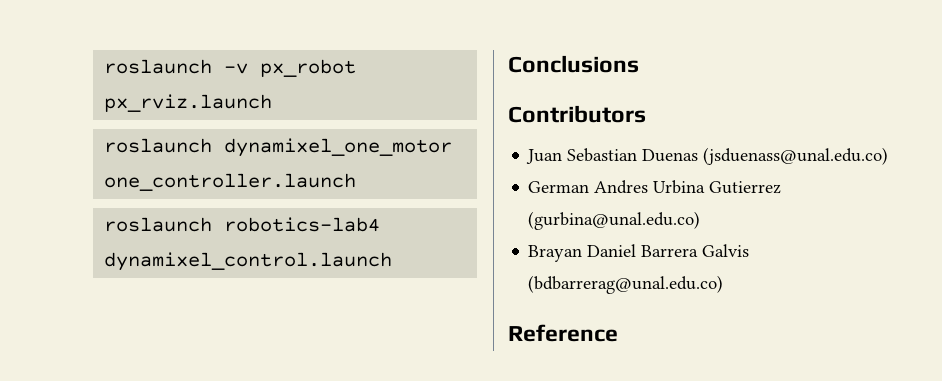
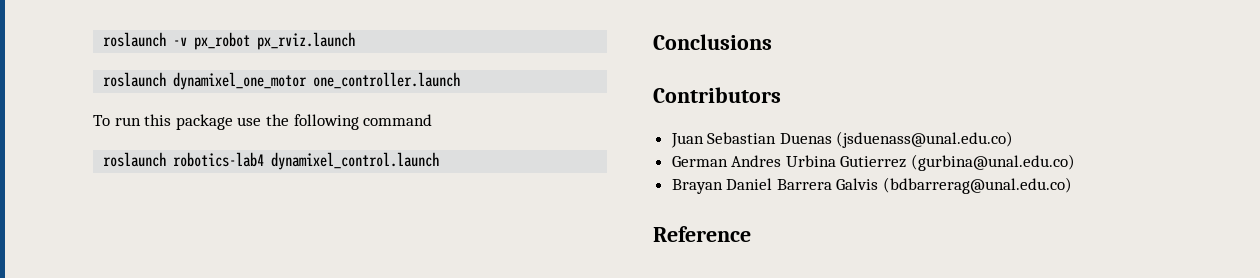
+ To run this package use the following command

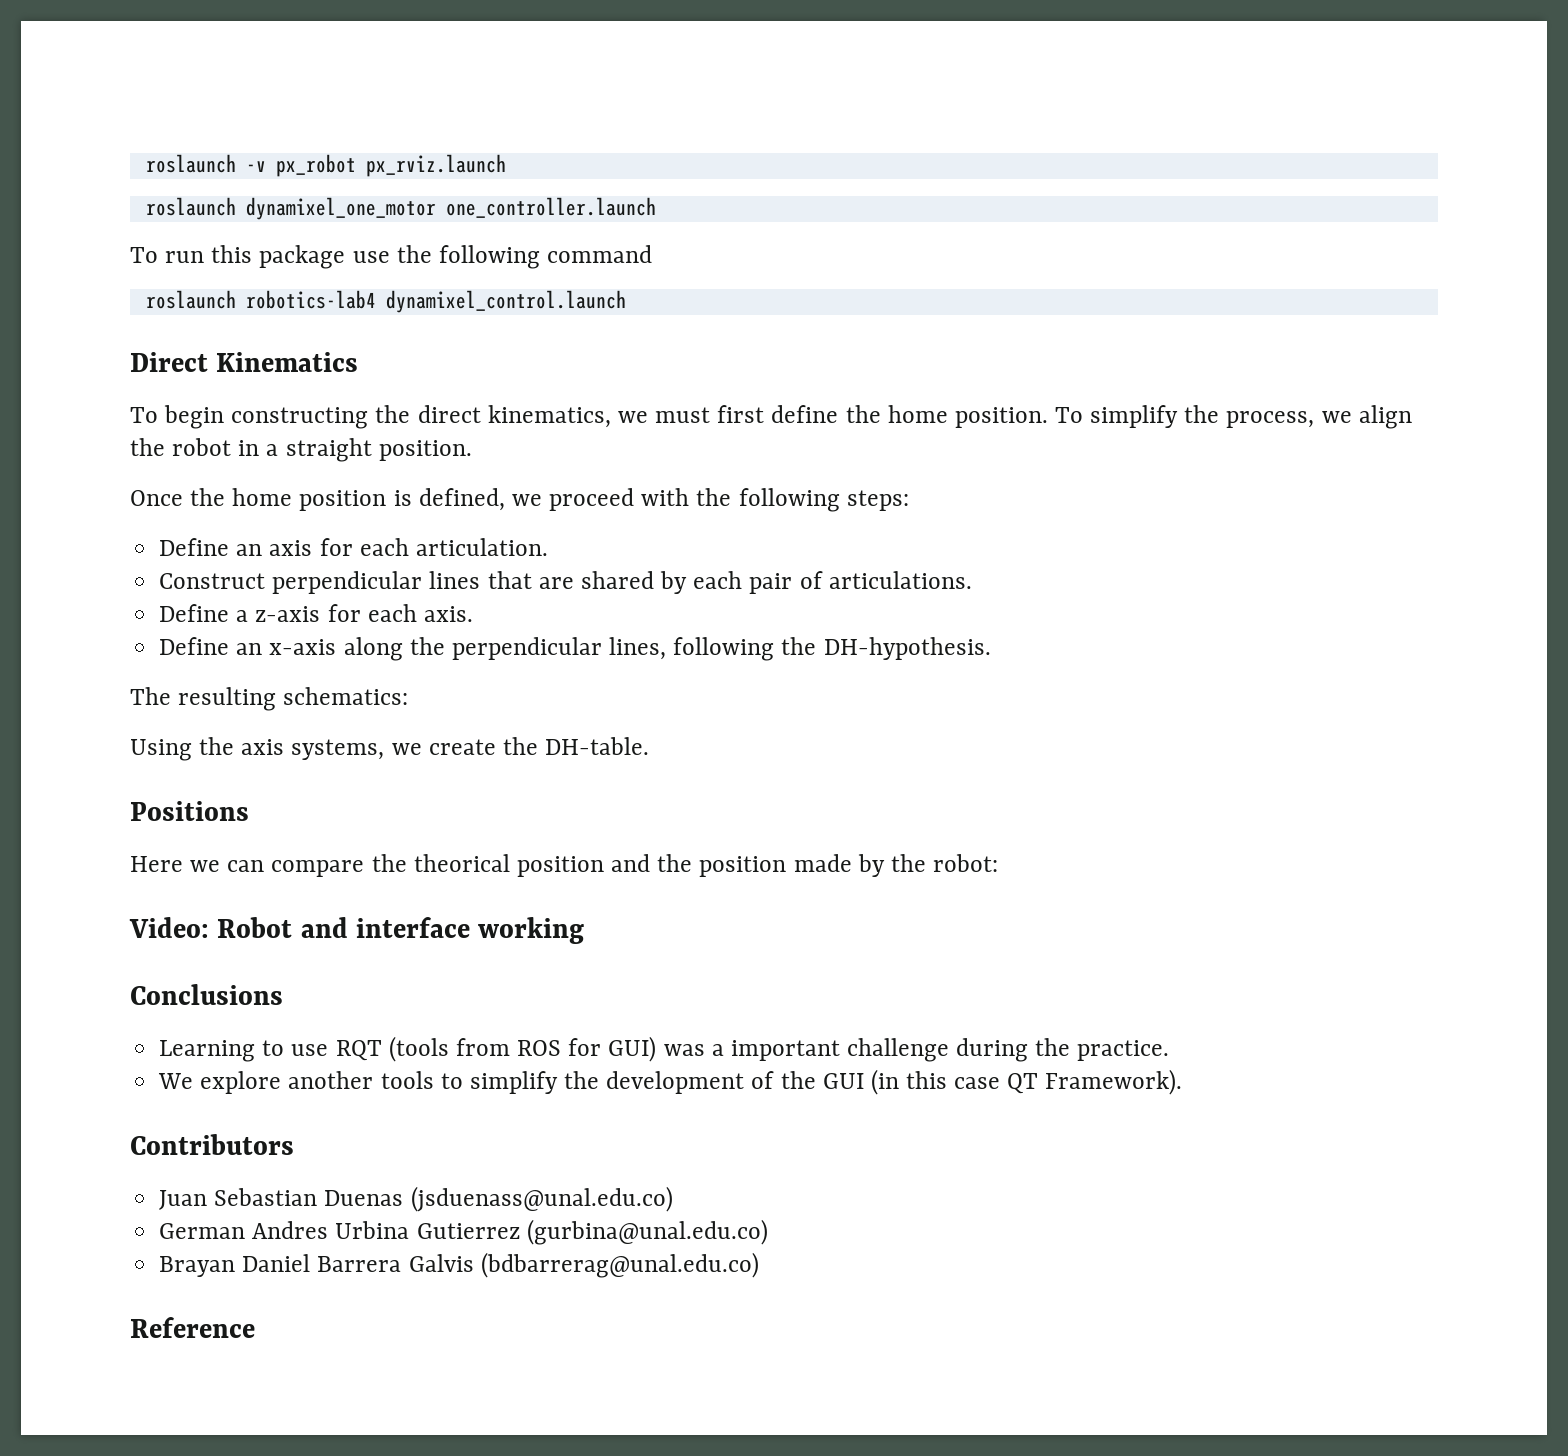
+ Direct Kinematics
+ To begin constructing the direct kinematics, we must first define the home position. To simplify the process, we align the robot in a straight position.
+ Once the home position is defined, we proceed with the following steps:
+ Define an axis for each articulation.
+ Construct perpendicular lines that are shared by each pair of articulations.
+ Define a z-axis for each axis.
+ Define an x-axis along the perpendicular lines, following the DH-hypothesis.
+ The resulting schematics:
+ Using the axis systems, we create the DH-table.
+ Positions
+ Here we can compare the theorical position and the position made by the robot:
+ Video: Robot and interface working
  Conclusions
+ Learning to use RQT (tools from ROS for GUI) was a important challenge during the practice.
+ We explore another tools to simplify the development of the GUI (in this case QT Framework).

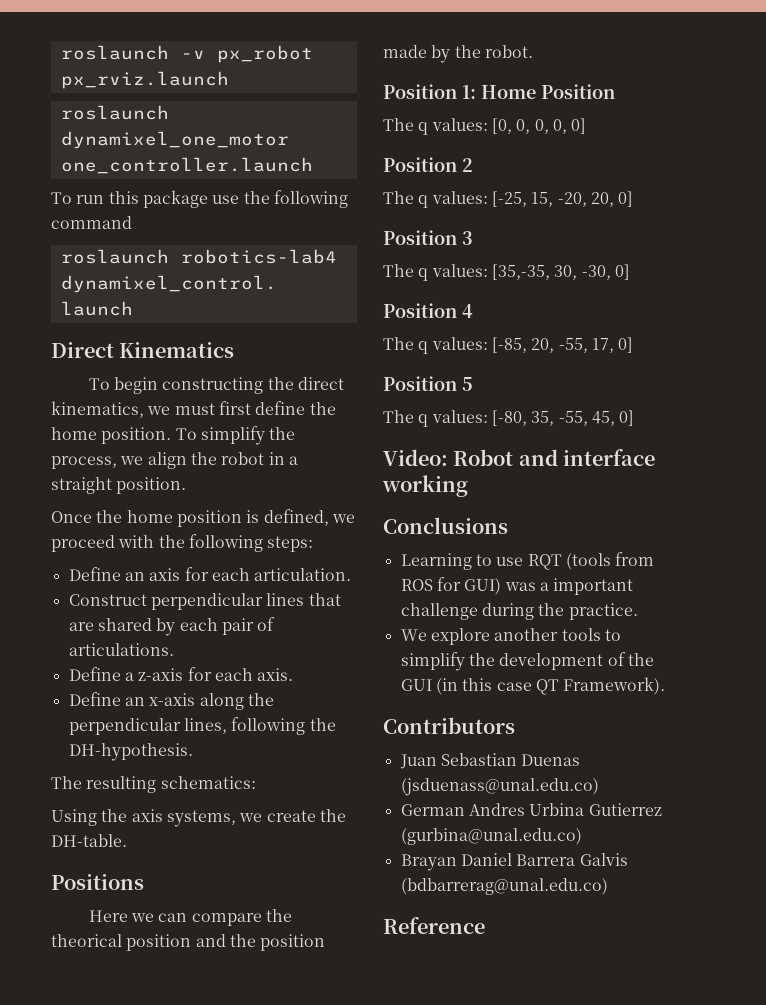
- Here we can compare the theorical position and the position made by the robot:
+ Here we can compare the theorical position and the position made by the robot.
+ Position 1: Home Position
+ The q values: [0, 0, 0, 0, 0]
+ Position 2
+ The q values: [-25, 15, -20, 20, 0]
+ Position 3
+ The q values: [35,-35, 30, -30, 0]
+ Position 4
+ The q values: [-85, 20, -55, 17, 0]
+ Position 5
+ The q values: [-80, 35, -55, 45, 0]

